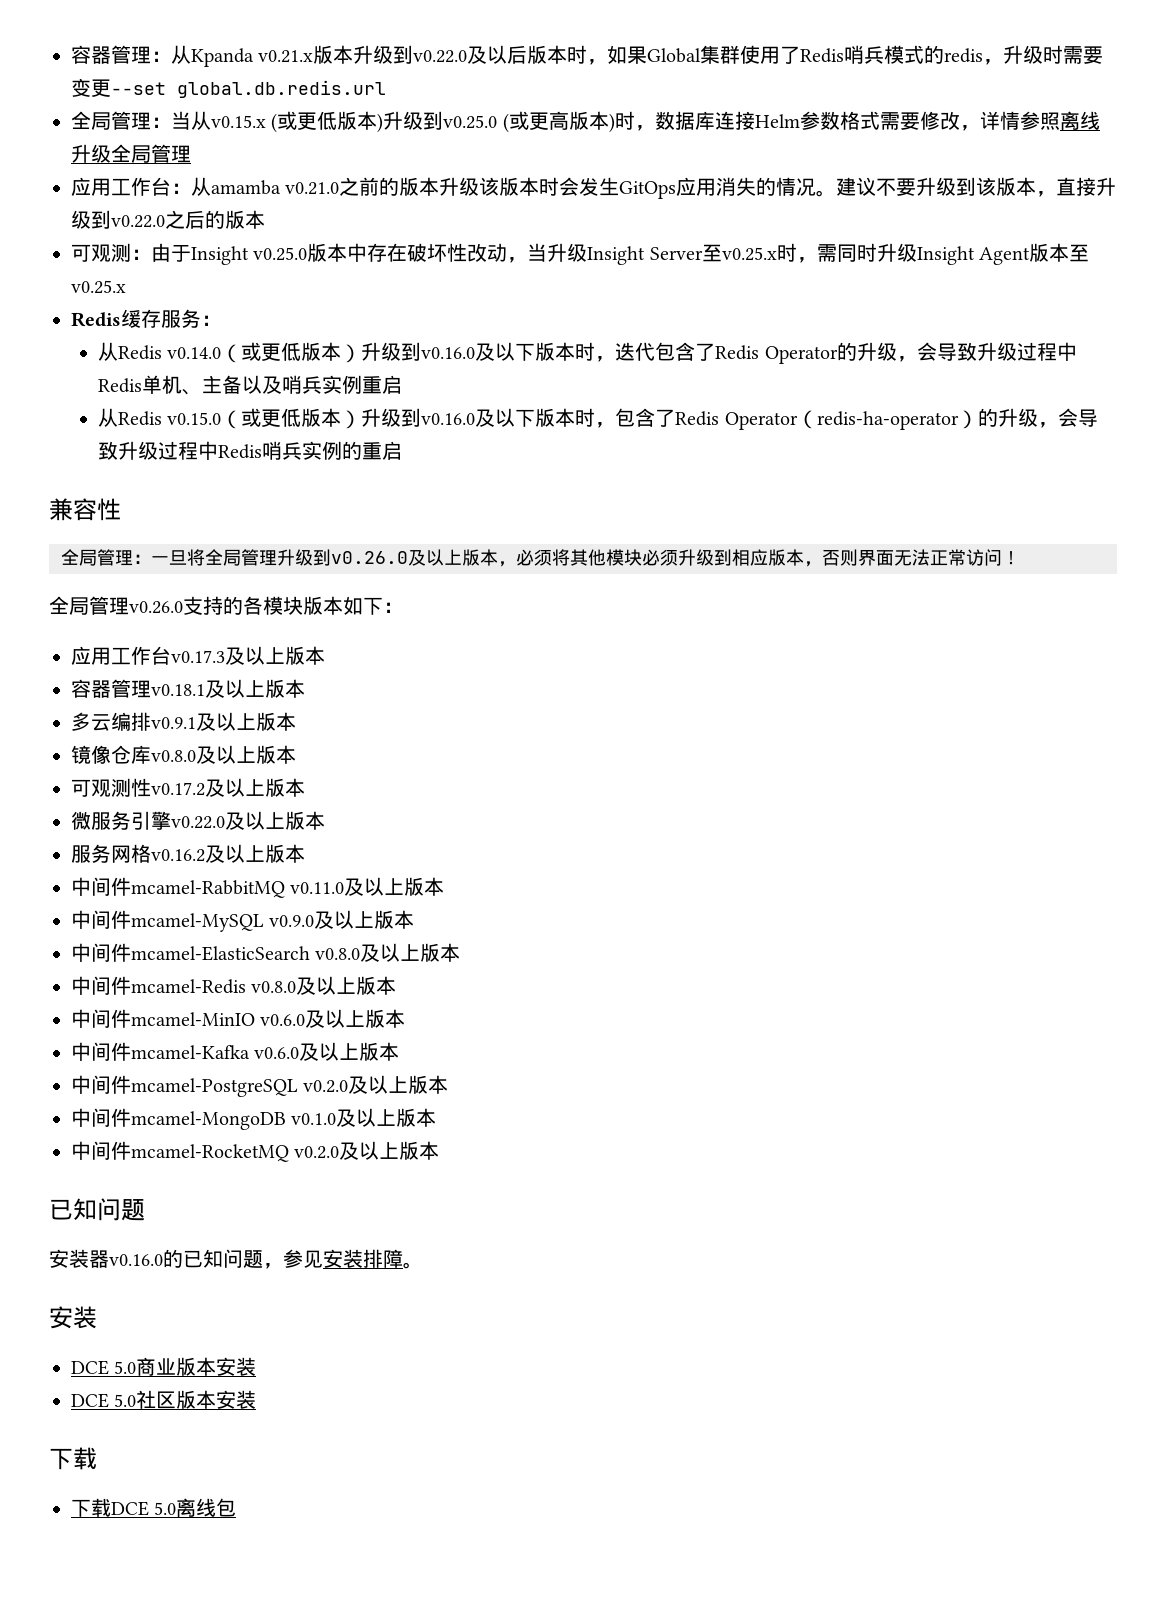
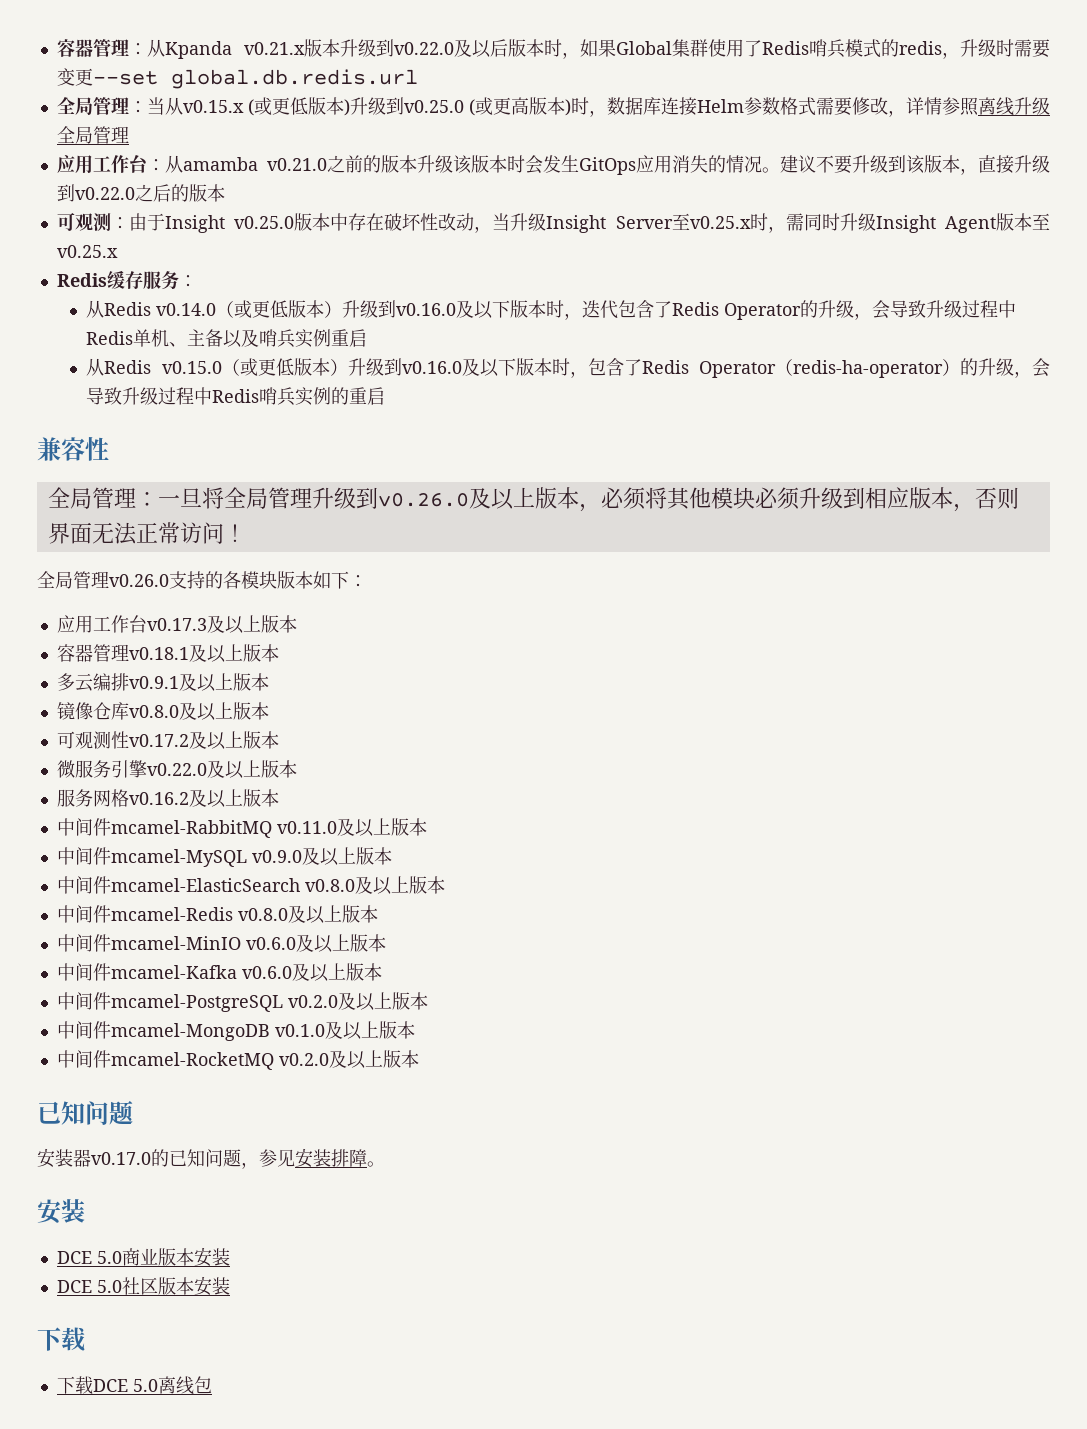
- 安装器v0.16.0的已知问题，参见安装排障。
+ 安装器v0.17.0的已知问题，参见安装排障。

